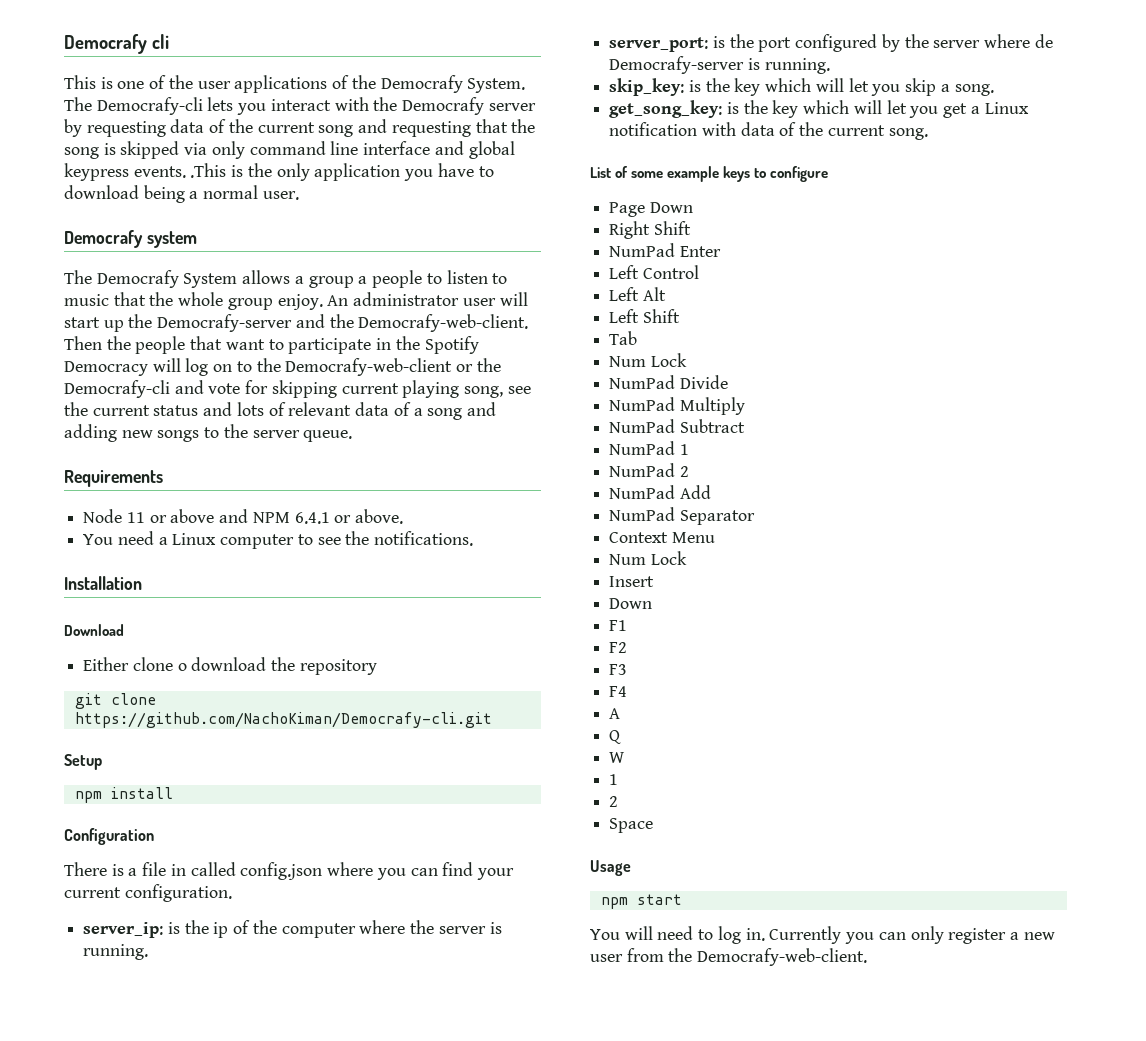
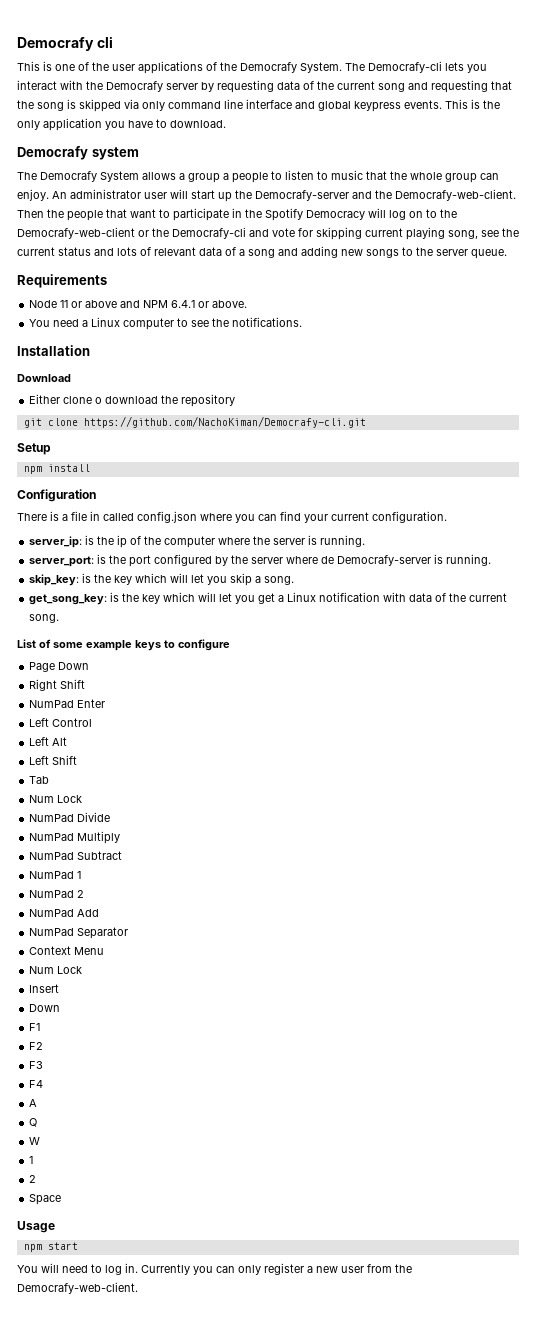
- The Democrafy-cli lets you interact with the Democrafy server by requesting data of the current song and requesting that the song is skipped via only command line interface and global keypress events. .This is the only application you have to download being a normal user.
+ The Democrafy-cli lets you interact with the Democrafy server by requesting data of the current song and requesting that the song is skipped via only command line interface and global keypress events. This is the only application you have to download.
- The Democrafy System allows a group a people to listen to music that the whole group enjoy.
+ The Democrafy System allows a group a people to listen to music that the whole group can enjoy.

